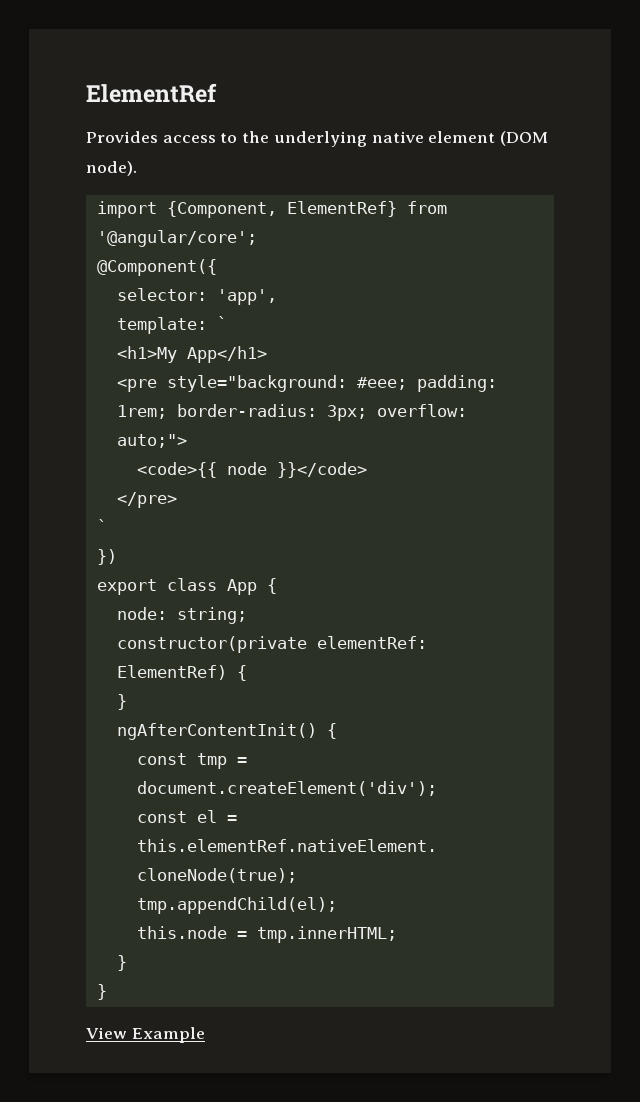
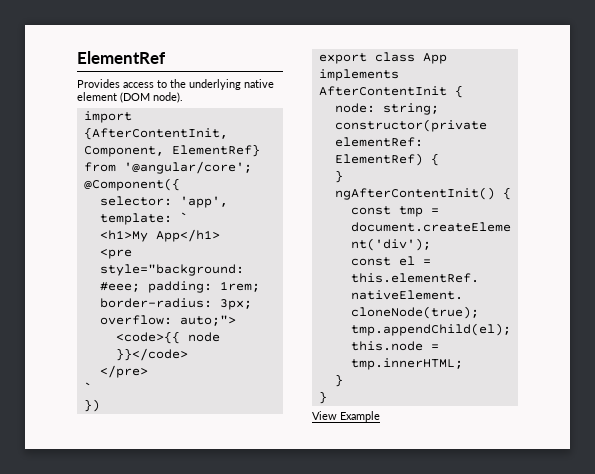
- import {Component, ElementRef} from '@angular/core';
+ import {AfterContentInit, Component, ElementRef} from '@angular/core';
- export class App {
+ export class App implements AfterContentInit {

